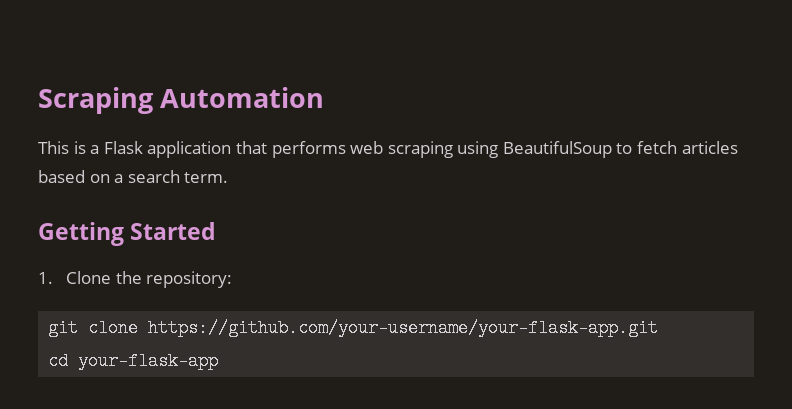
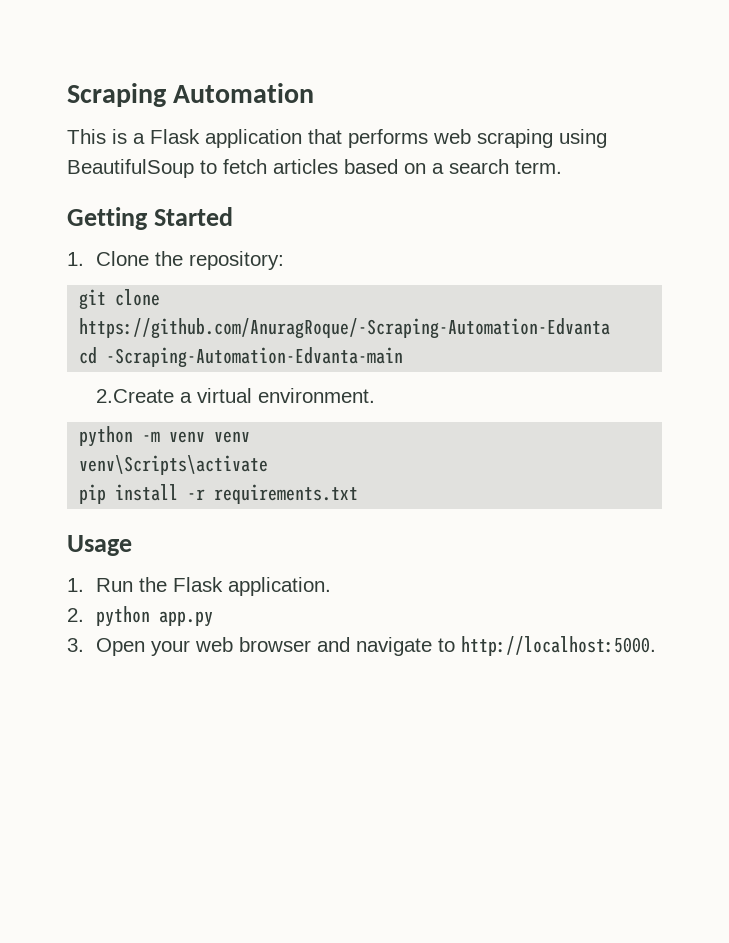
- git clone https://github.com/your-username/your-flask-app.git
+ git clone https://github.com/AnuragRoque/-Scraping-Automation-Edvanta
- cd your-flask-app
+ cd -Scraping-Automation-Edvanta-main
+ 2.Create a virtual environment.
+ python -m venv venv
+ venv\Scripts\activate
+ pip install -r requirements.txt
+ Usage
+ 1. Run the Flask application.
+ 2. python app.py
+ 3. Open your web browser and navigate to http://localhost:5000.

